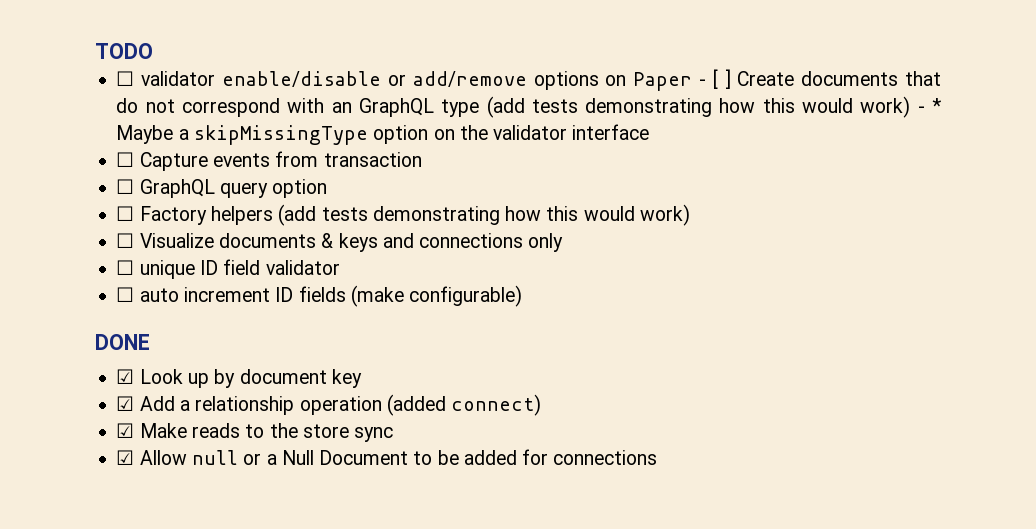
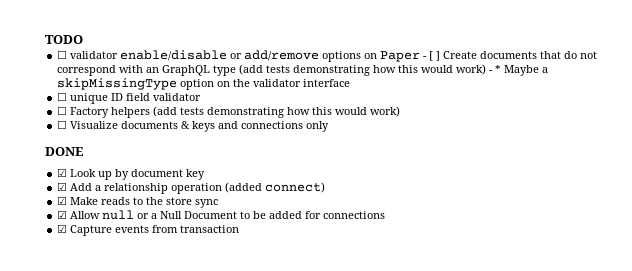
- ☐ Capture events from transaction
- ☐ GraphQL query option
+ ☐ unique ID field validator
- ☐ unique ID field validator
- ☐ auto increment ID fields (make configurable)
+ ☑ Capture events from transaction

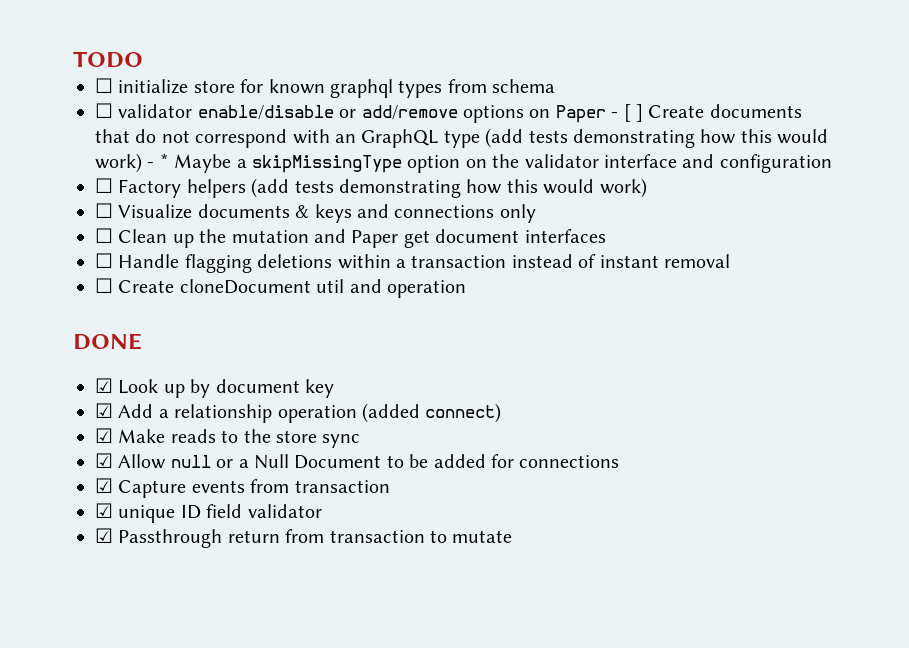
+ ☐ initialize store for known graphql types from schema
- ☐ validator enable/disable or add/remove options on Paper - [ ] Create documents that do not correspond with an GraphQL type (add tests demonstrating how this would work) - * Maybe a skipMissingType option on the validator interface
- ☐ unique ID field validator
+ ☐ validator enable/disable or add/remove options on Paper - [ ] Create documents that do not correspond with an GraphQL type (add tests demonstrating how this would work) - * Maybe a skipMissingType option on the validator interface and configuration
+ ☐ Clean up the mutation and Paper get document interfaces
+ ☐ Handle flagging deletions within a transaction instead of instant removal
+ ☐ Create cloneDocument util and operation
+ ☑ unique ID field validator
+ ☑ Passthrough return from transaction to mutate

